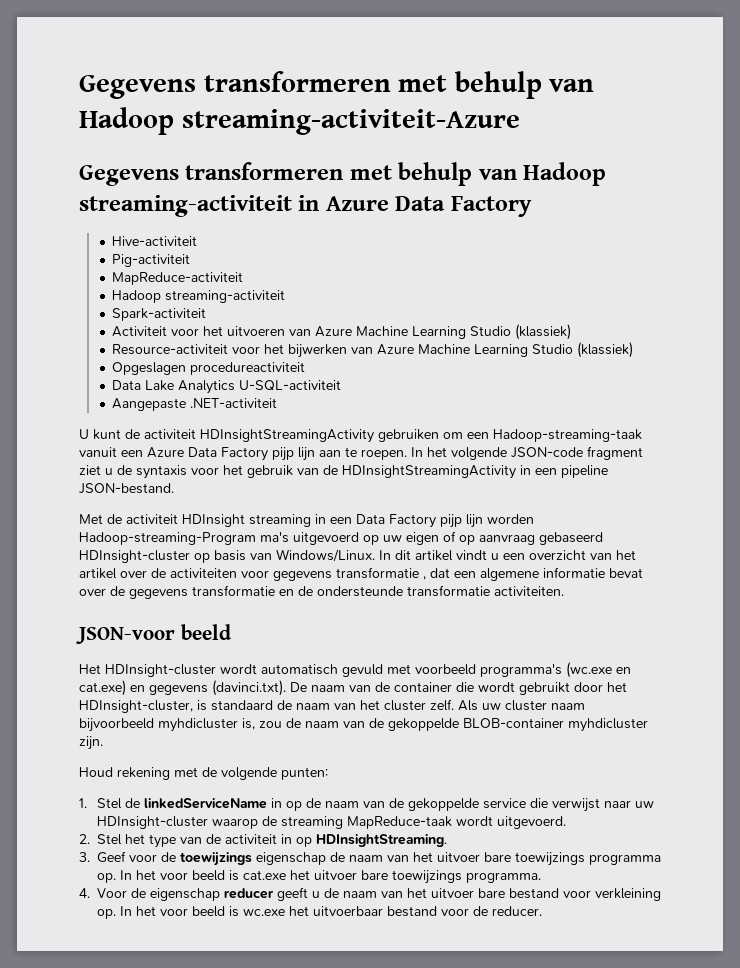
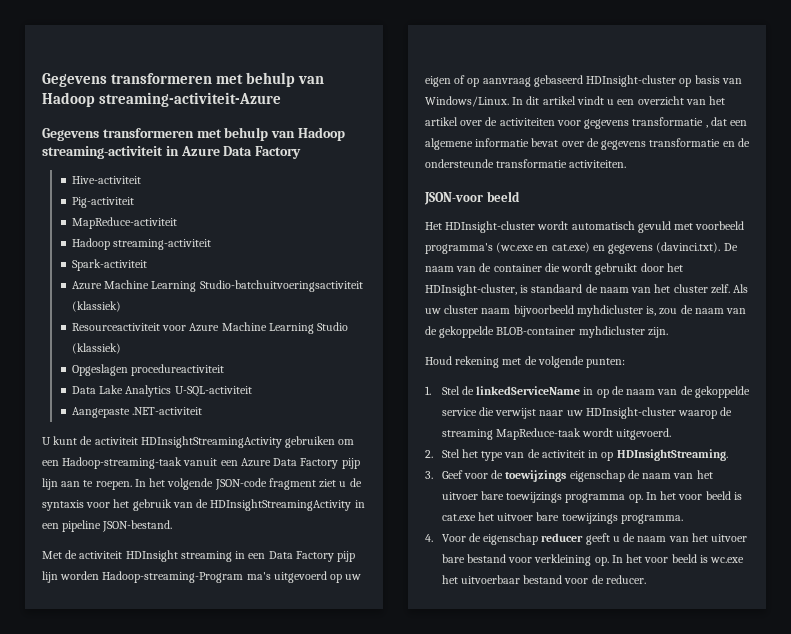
- Activiteit voor het uitvoeren van Azure Machine Learning Studio (klassiek)
- Resource-activiteit voor het bijwerken van Azure Machine Learning Studio (klassiek)
+ Azure Machine Learning Studio-batchuitvoeringsactiviteit (klassiek)
+ Resourceactiviteit voor Azure Machine Learning Studio (klassiek)

